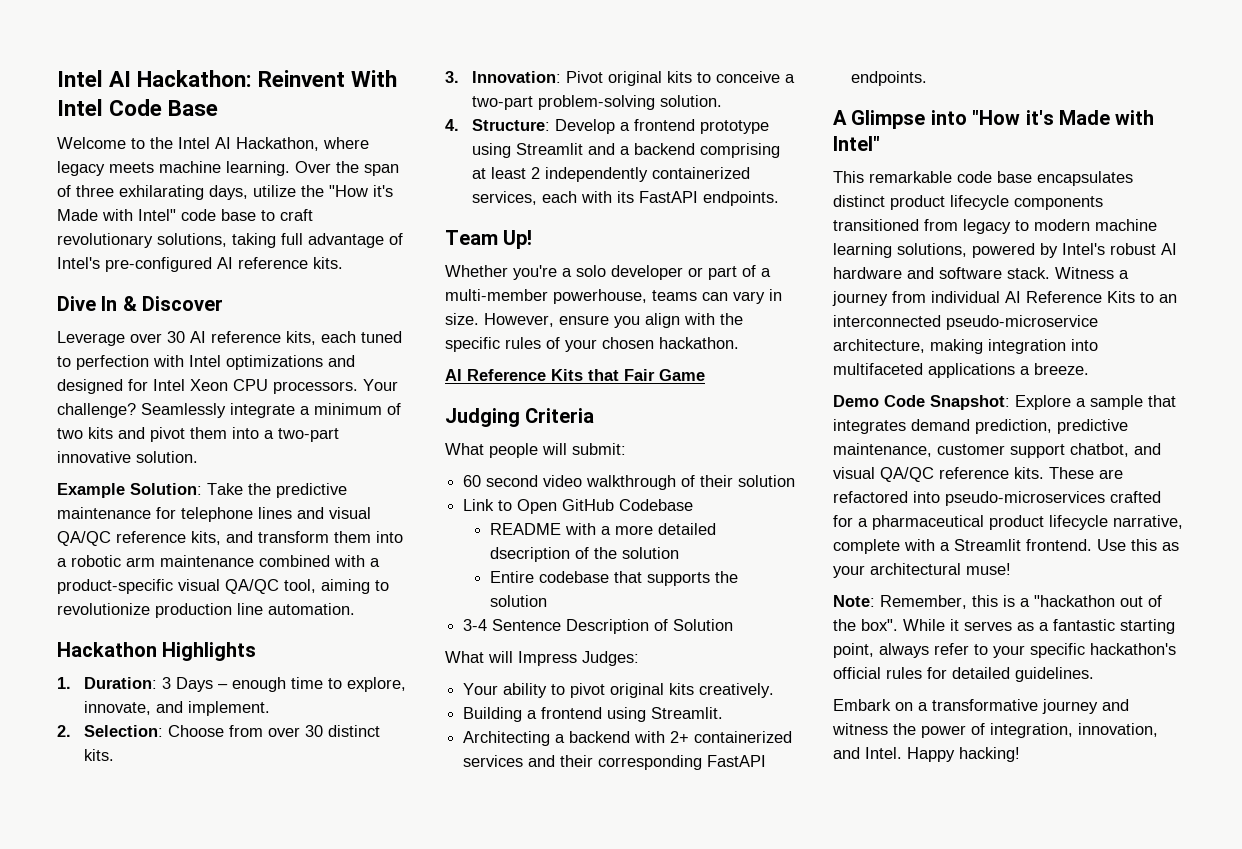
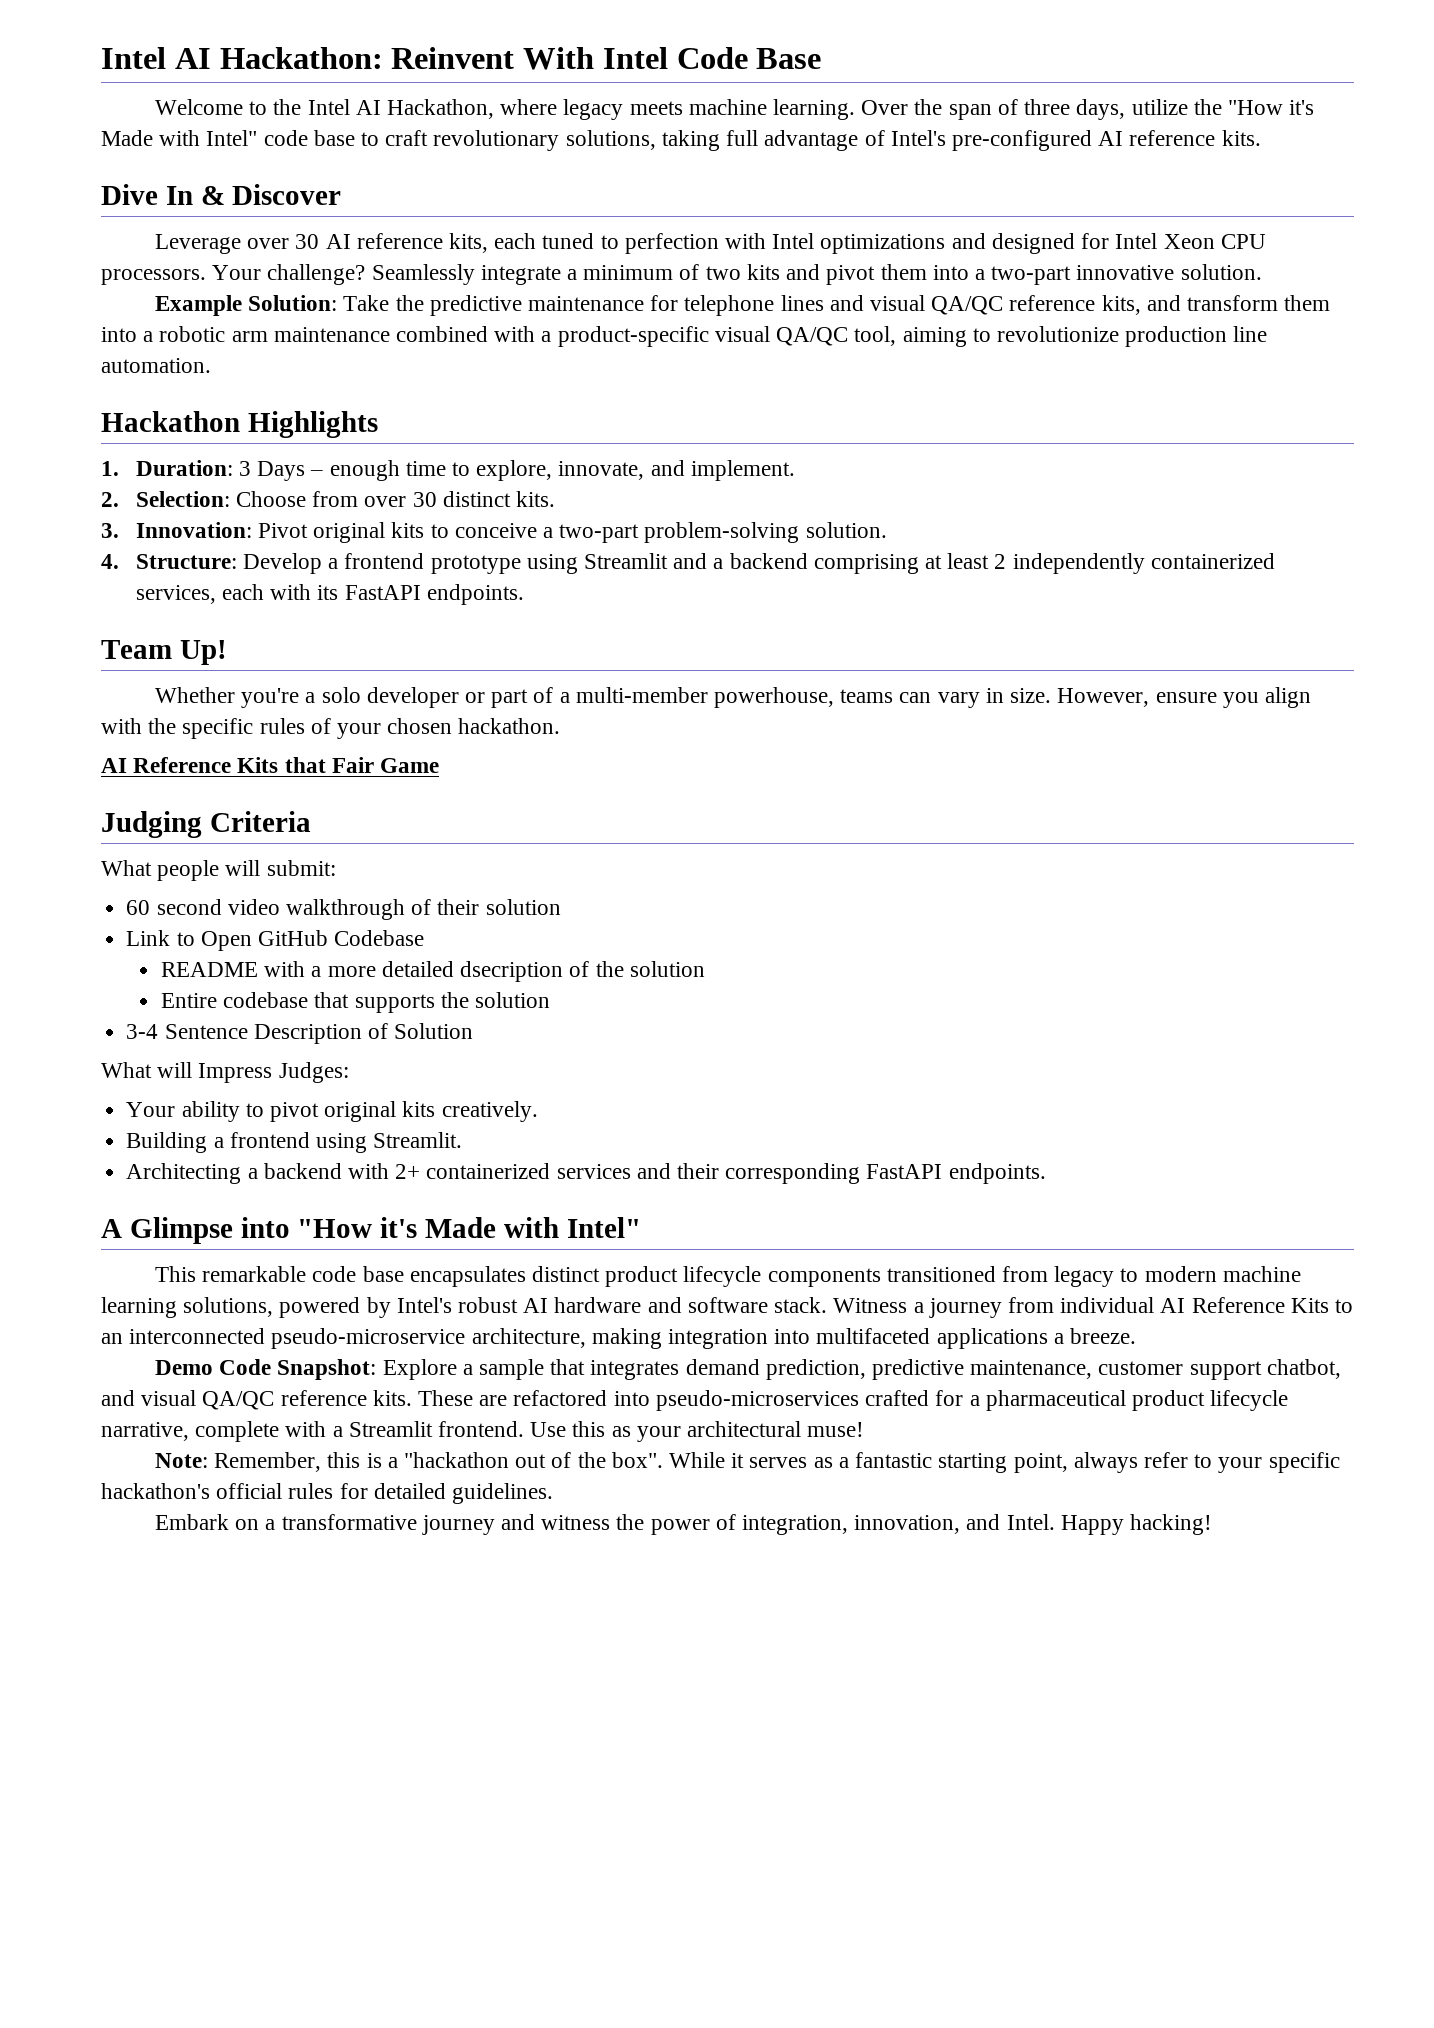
- Over the span of three exhilarating days, utilize the "How it's Made with Intel" code base to craft revolutionary solutions, taking full advantage of Intel's pre-configured AI reference kits.
+ Over the span of three days, utilize the "How it's Made with Intel" code base to craft revolutionary solutions, taking full advantage of Intel's pre-configured AI reference kits.

